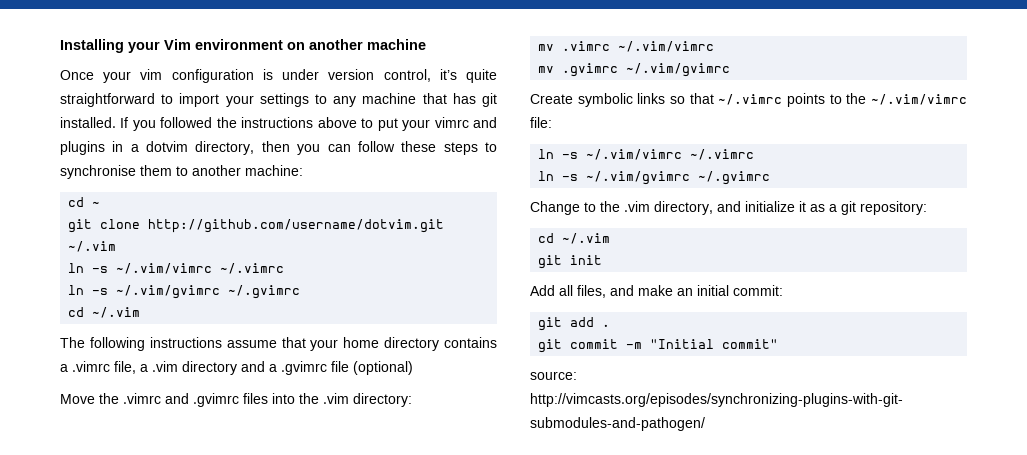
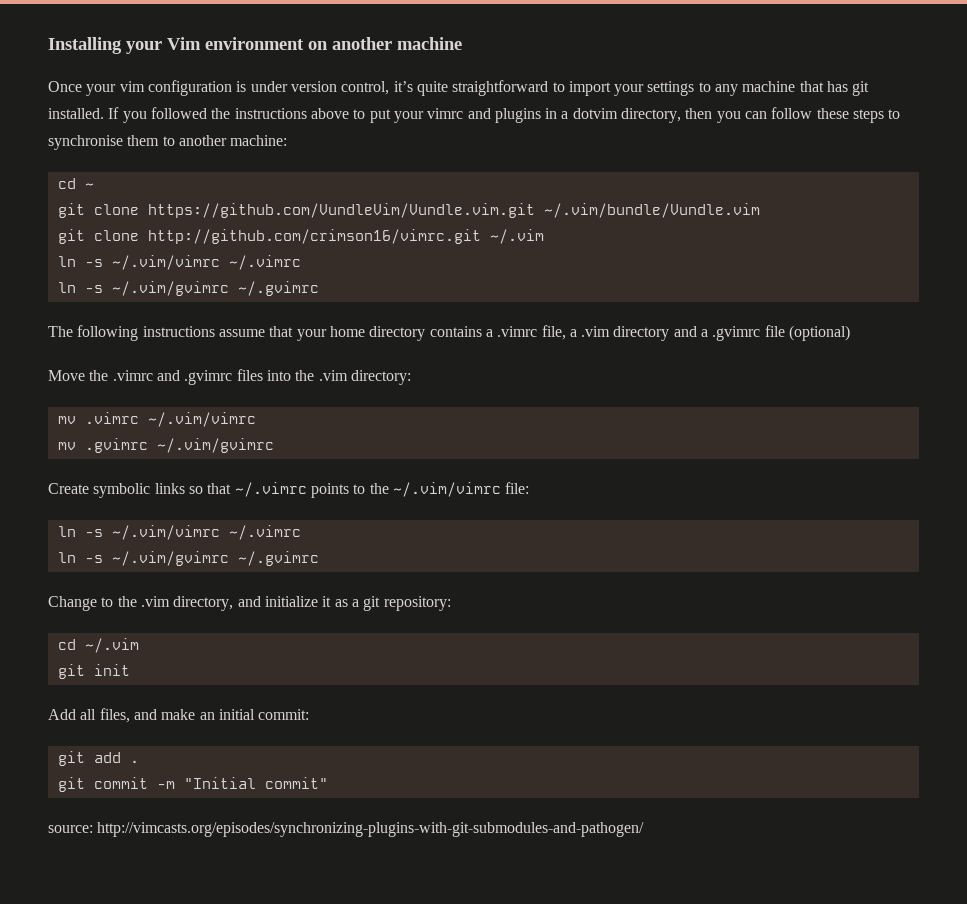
- git clone http://github.com/username/dotvim.git ~/.vim
+ git clone https://github.com/VundleVim/Vundle.vim.git ~/.vim/bundle/Vundle.vim
+ git clone http://github.com/crimson16/vimrc.git ~/.vim
  ln -s ~/.vim/vimrc ~/.vimrc
  ln -s ~/.vim/gvimrc ~/.gvimrc
- cd ~/.vim

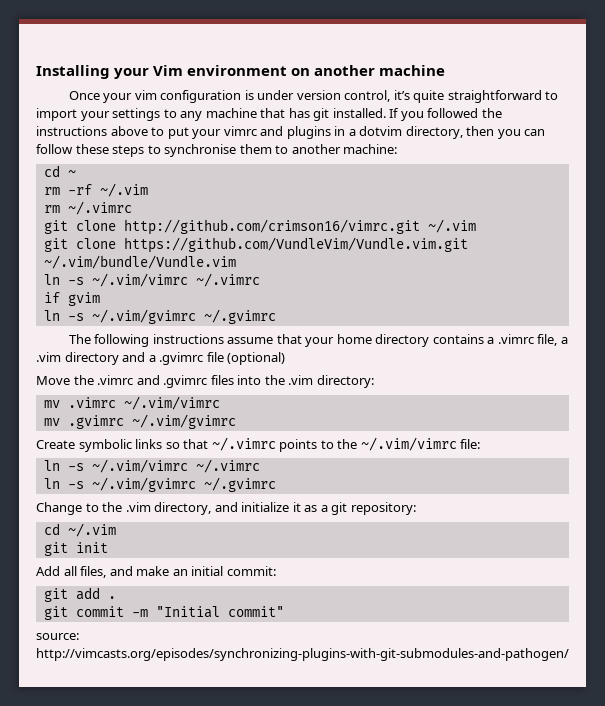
- git clone https://github.com/VundleVim/Vundle.vim.git ~/.vim/bundle/Vundle.vim
+ rm -rf ~/.vim
+ rm ~/.vimrc
  git clone http://github.com/crimson16/vimrc.git ~/.vim
+ git clone https://github.com/VundleVim/Vundle.vim.git ~/.vim/bundle/Vundle.vim
  ln -s ~/.vim/vimrc ~/.vimrc
+ if gvim

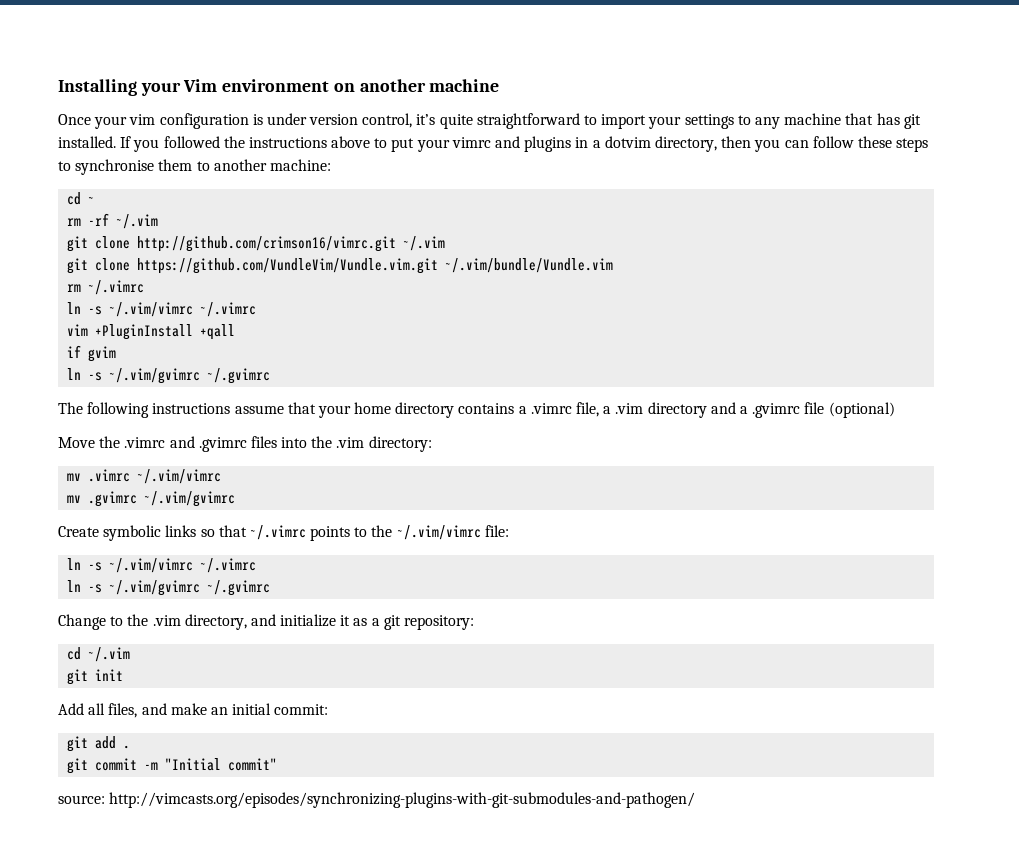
- rm ~/.vimrc
  git clone https://github.com/VundleVim/Vundle.vim.git ~/.vim/bundle/Vundle.vim
+ rm ~/.vimrc
  ln -s ~/.vim/vimrc ~/.vimrc
+ vim +PluginInstall +qall

